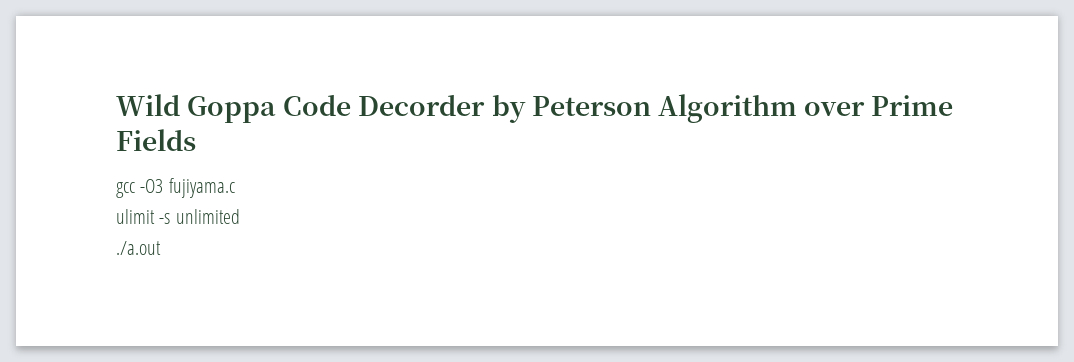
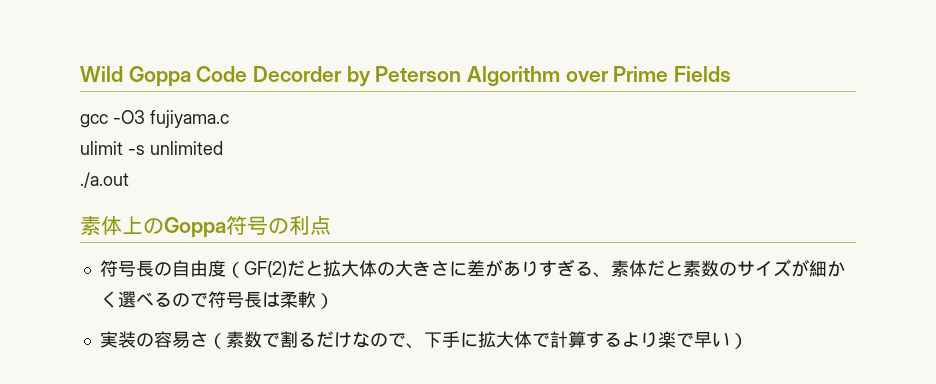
+ 素体上のGoppa符号の利点
+ 符号長の自由度（GF(2)だと拡大体の大きさに差がありすぎる、素体だと素数のサイズが細かく選べるので符号長は柔軟）
+ 実装の容易さ（素数で割るだけなので、下手に拡大体で計算するより楽で早い）

